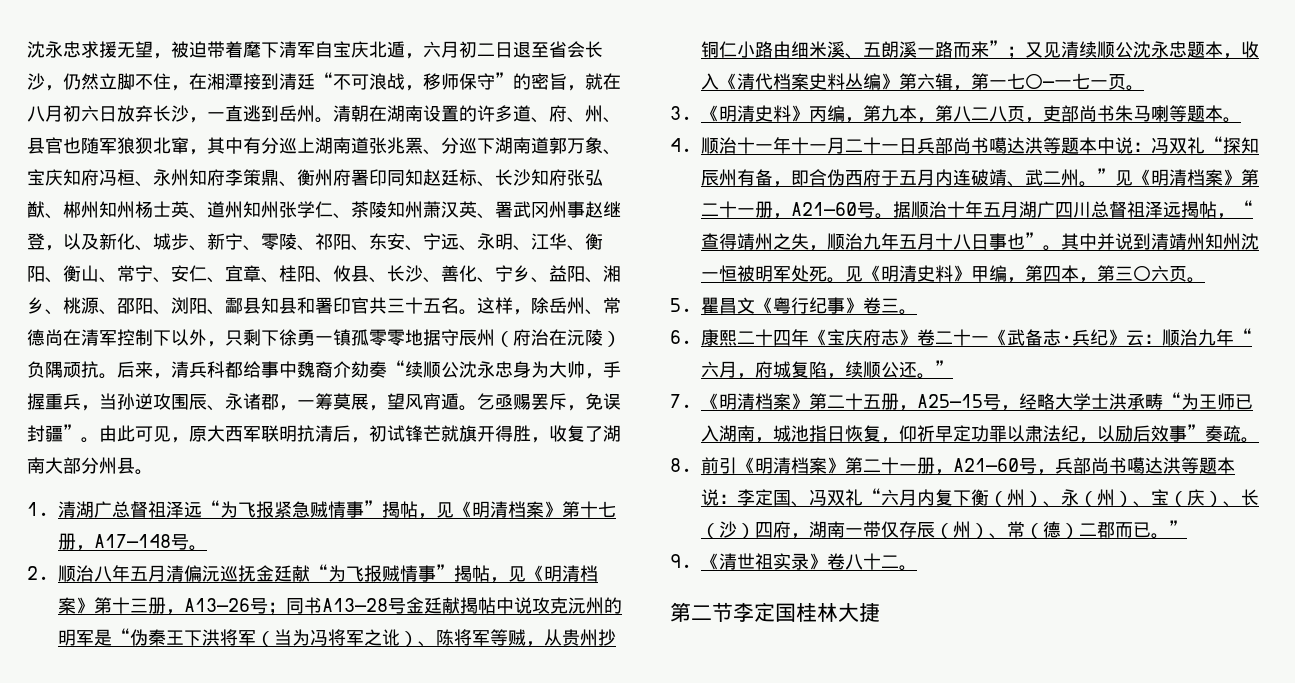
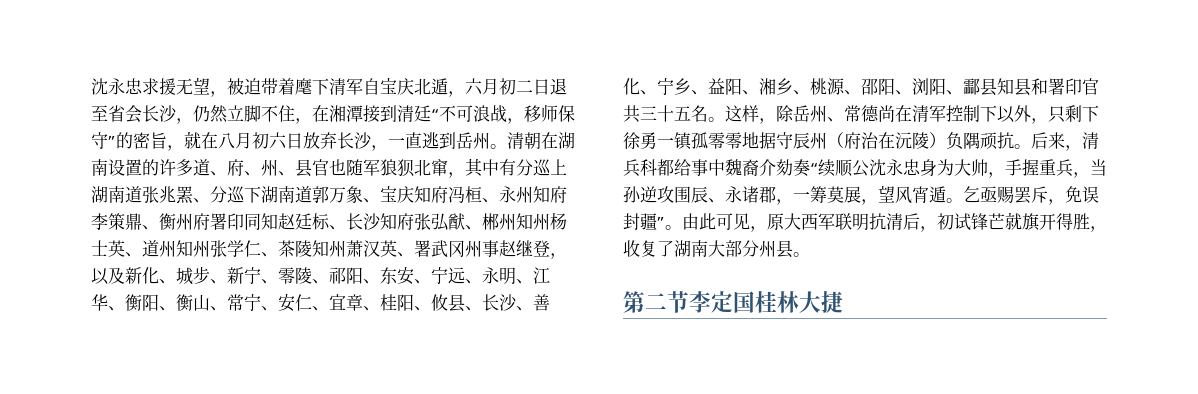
- 1.清湖广总督祖泽远“为飞报紧急贼情事”揭帖，见《明清档案》第十七册，A17—148号。
- 2.顺治八年五月清偏沅巡抚金廷献“为飞报贼情事”揭帖，见《明清档案》第十三册，A13—26号；同书A13—28号金廷献揭帖中说攻克沅州的明军是“伪秦王下洪将军（当为冯将军之讹）、陈将军等贼，从贵州抄铜仁小路由细米溪、五朗溪一路而来”；又见清续顺公沈永忠题本，收入《清代档案史料丛编》第六辑，第一七〇—一七一页。
- 3.《明清史料》丙编，第九本，第八二八页，吏部尚书朱马喇等题本。
- 4.顺治十一年十一月二十一日兵部尚书噶达洪等题本中说：冯双礼“探知辰州有备，即合伪西府于五月内连破靖、武二州。”见《明清档案》第二十一册，A21—60号。据顺治十年五月湖广四川总督祖泽远揭帖，“查得靖州之失，顺治九年五月十八日事也”。其中并说到清靖州知州沈一恒被明军处死。见《明清史料》甲编，第四本，第三〇六页。
- 5.瞿昌文《粤行纪事》卷三。
- 6.康熙二十四年《宝庆府志》卷二十一《武备志·兵纪》云：顺治九年“六月，府城复陷，续顺公还。”
- 7.《明清档案》第二十五册，A25—15号，经略大学士洪承畴“为王师已入湖南，城池指日恢复，仰祈早定功罪以肃法纪，以励后效事”奏疏。
- 8.前引《明清档案》第二十一册，A21—60号，兵部尚书噶达洪等题本说：李定国、冯双礼“六月内复下衡（州）、永（州）、宝（庆）、长（沙）四府，湖南一带仅存辰（州）、常（德）二郡而已。”
- 9.《清世祖实录》卷八十二。

